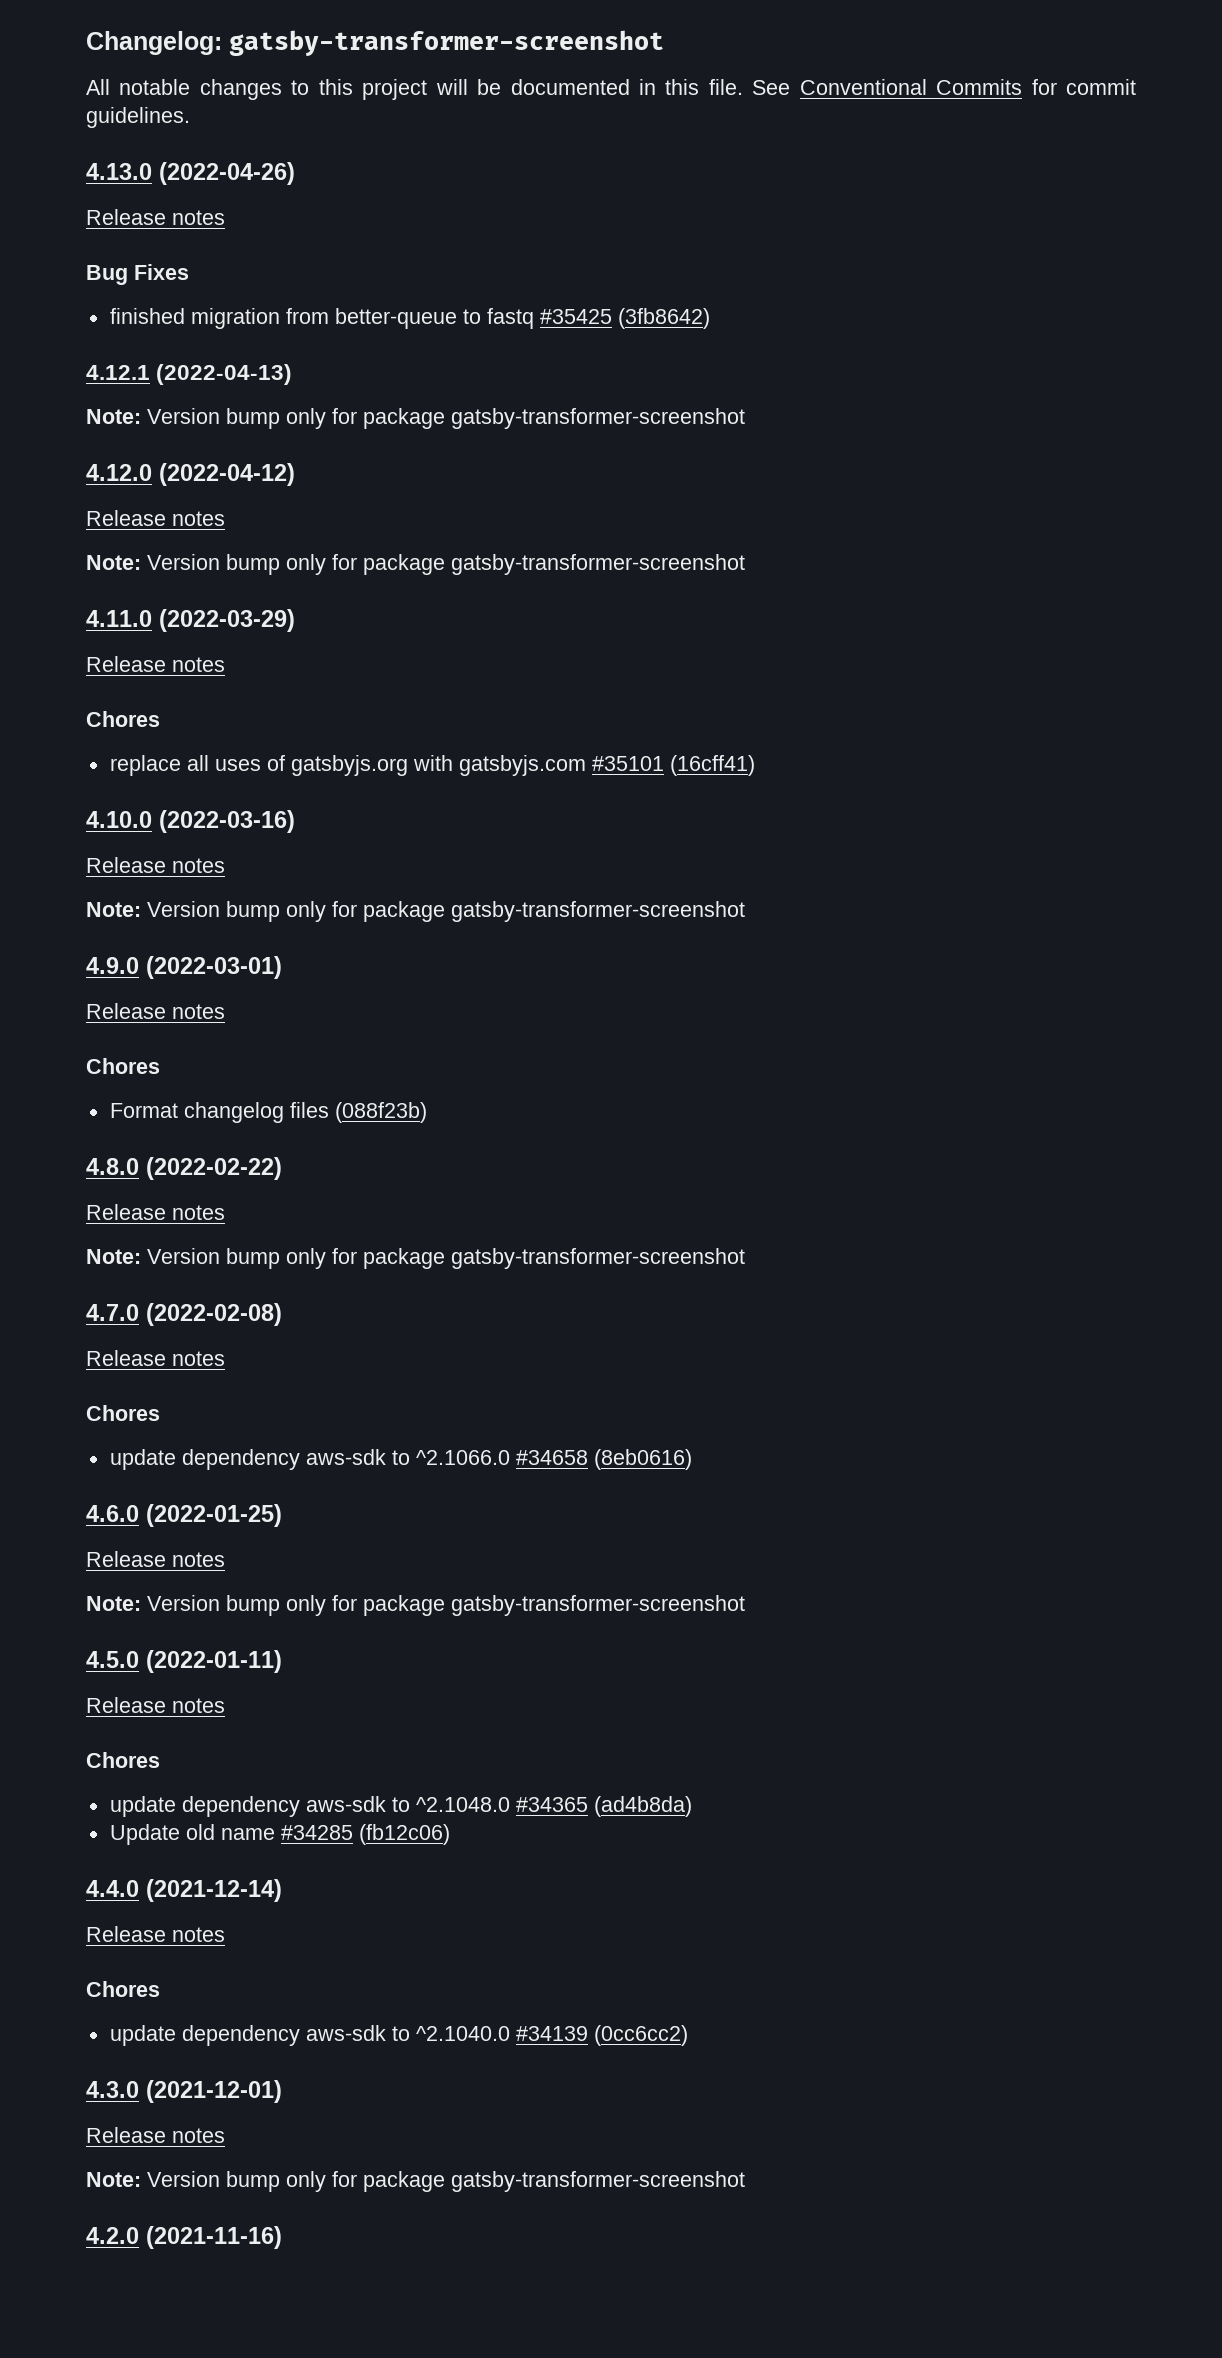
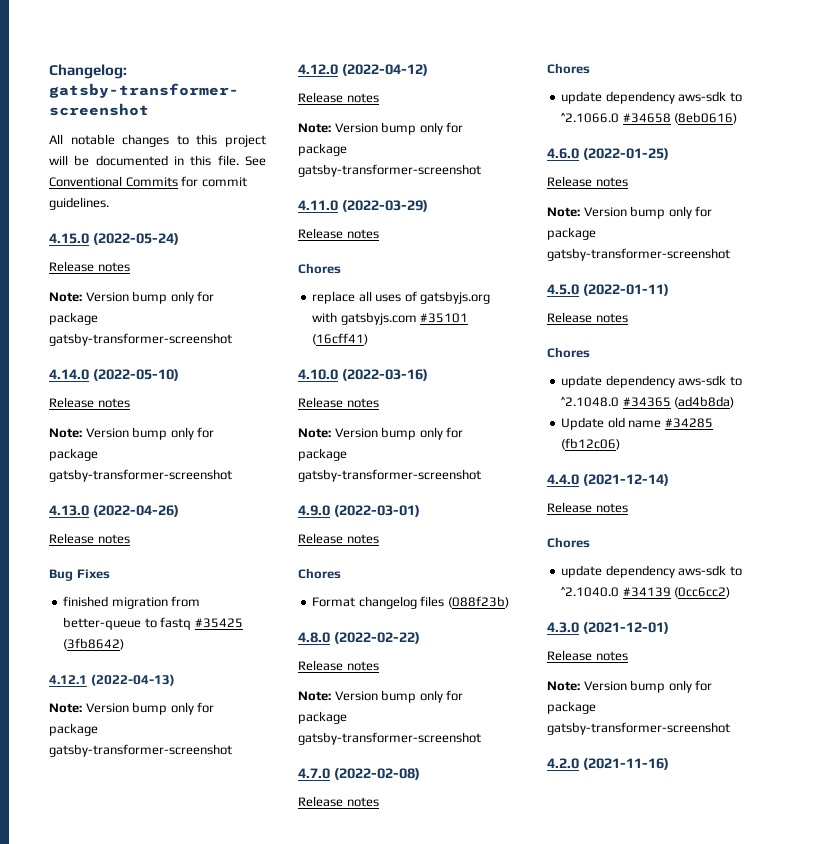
+ 4.15.0 (2022-05-24)
+ Release notes
+ Note: Version bump only for package gatsby-transformer-screenshot
+ 4.14.0 (2022-05-10)
+ Release notes
+ Note: Version bump only for package gatsby-transformer-screenshot

